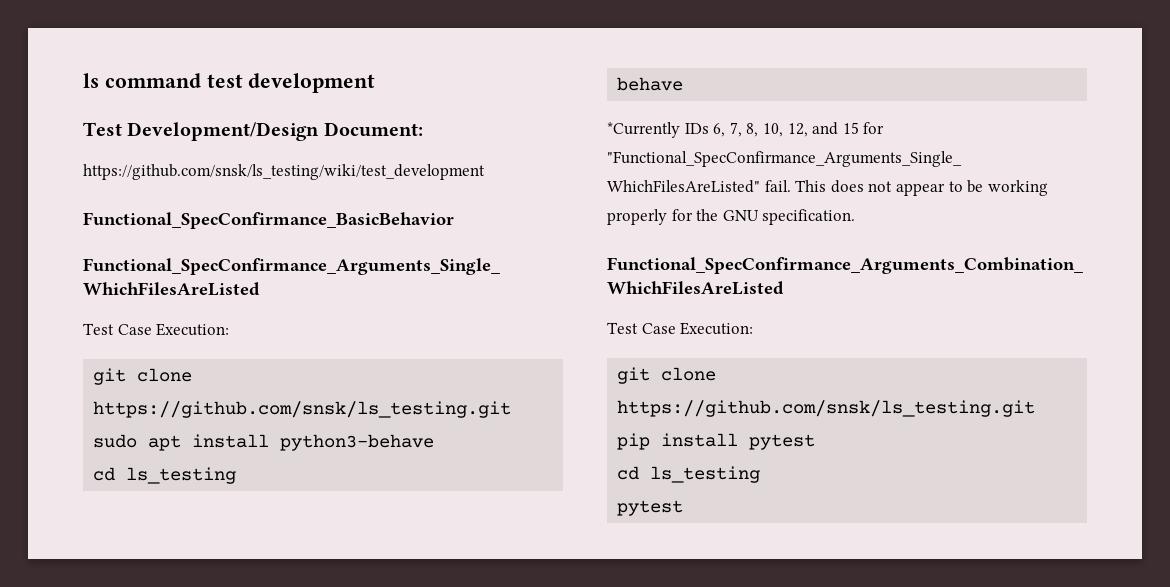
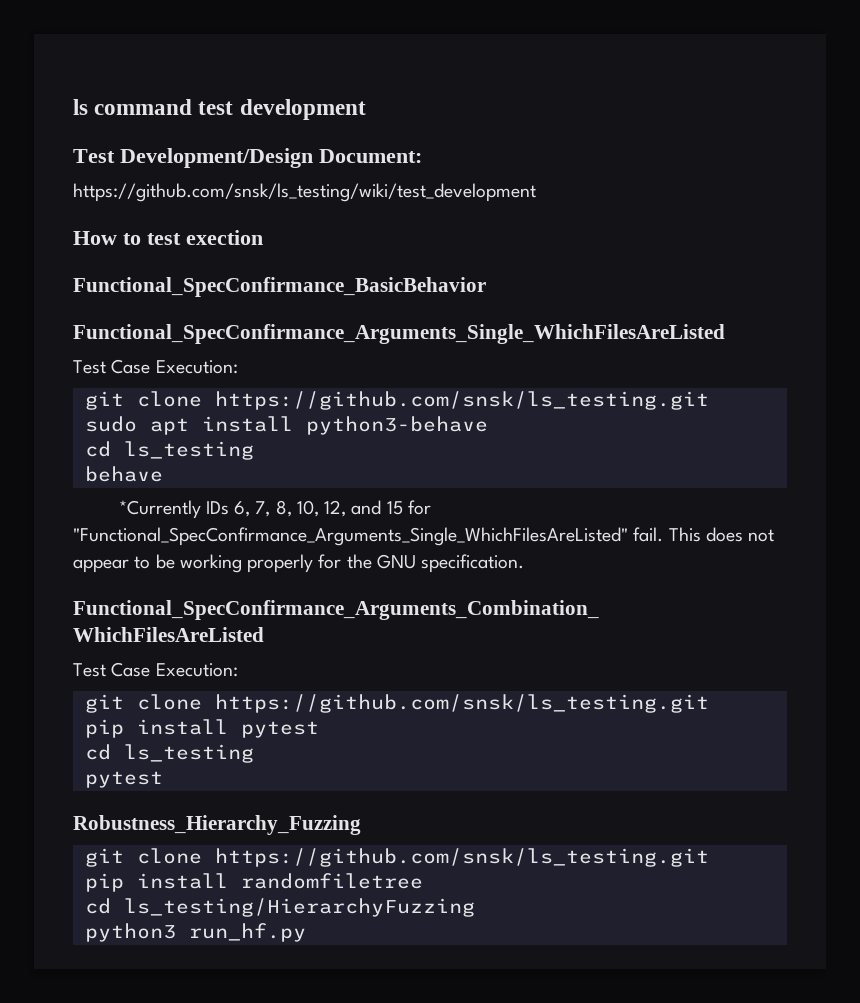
+ How to test exection
+ Robustness_Hierarchy_Fuzzing
+ git clone https://github.com/snsk/ls_testing.git
+ pip install randomfiletree
+ cd ls_testing/HierarchyFuzzing
+ python3 run_hf.py

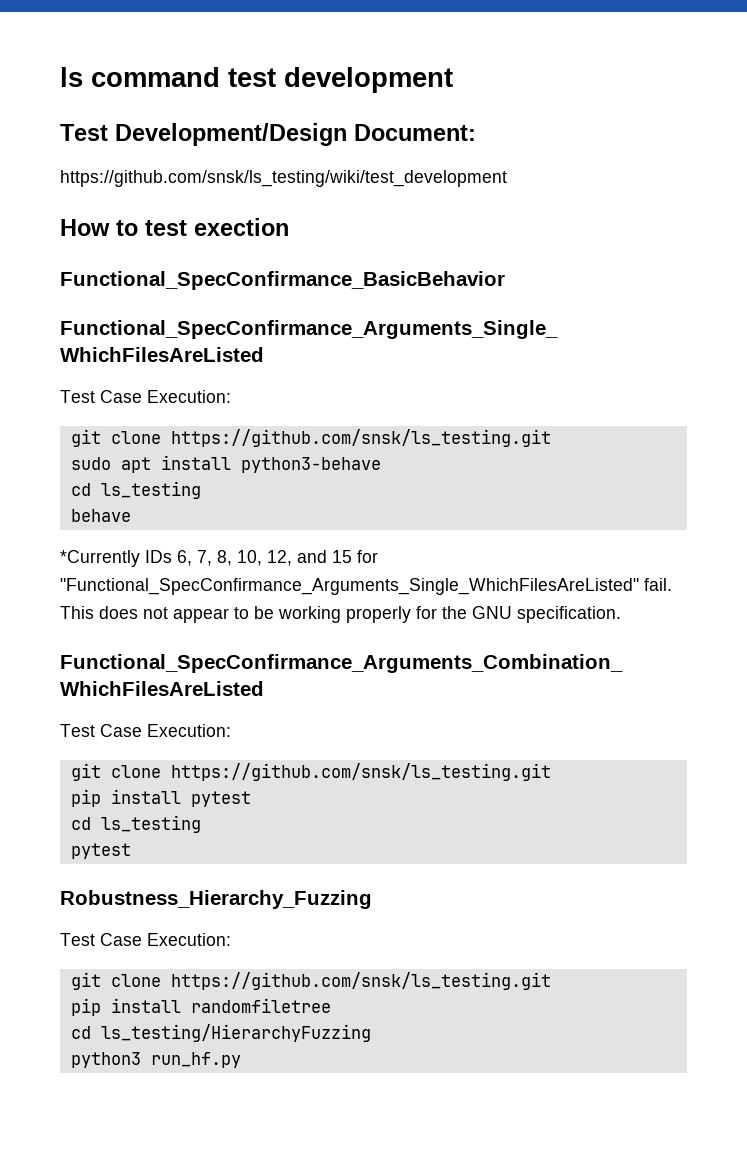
  Robustness_Hierarchy_Fuzzing
+ Test Case Execution:

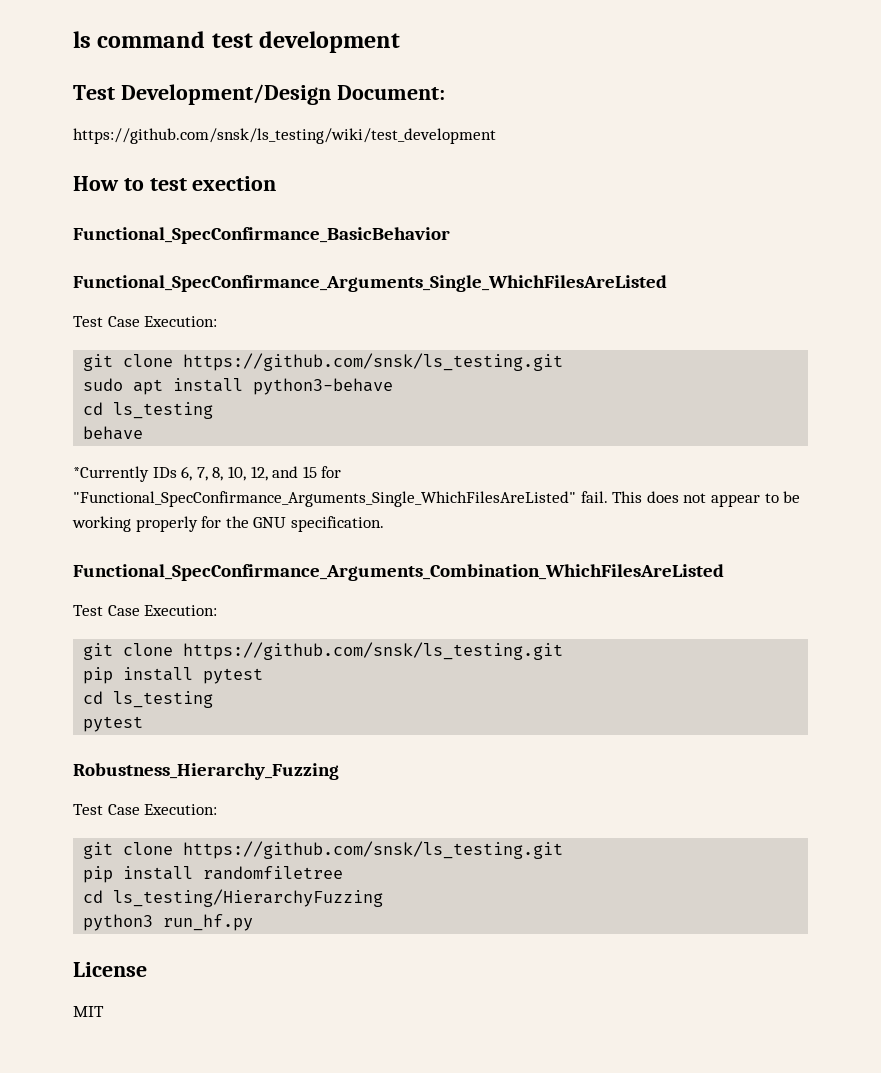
+ License
+ MIT

